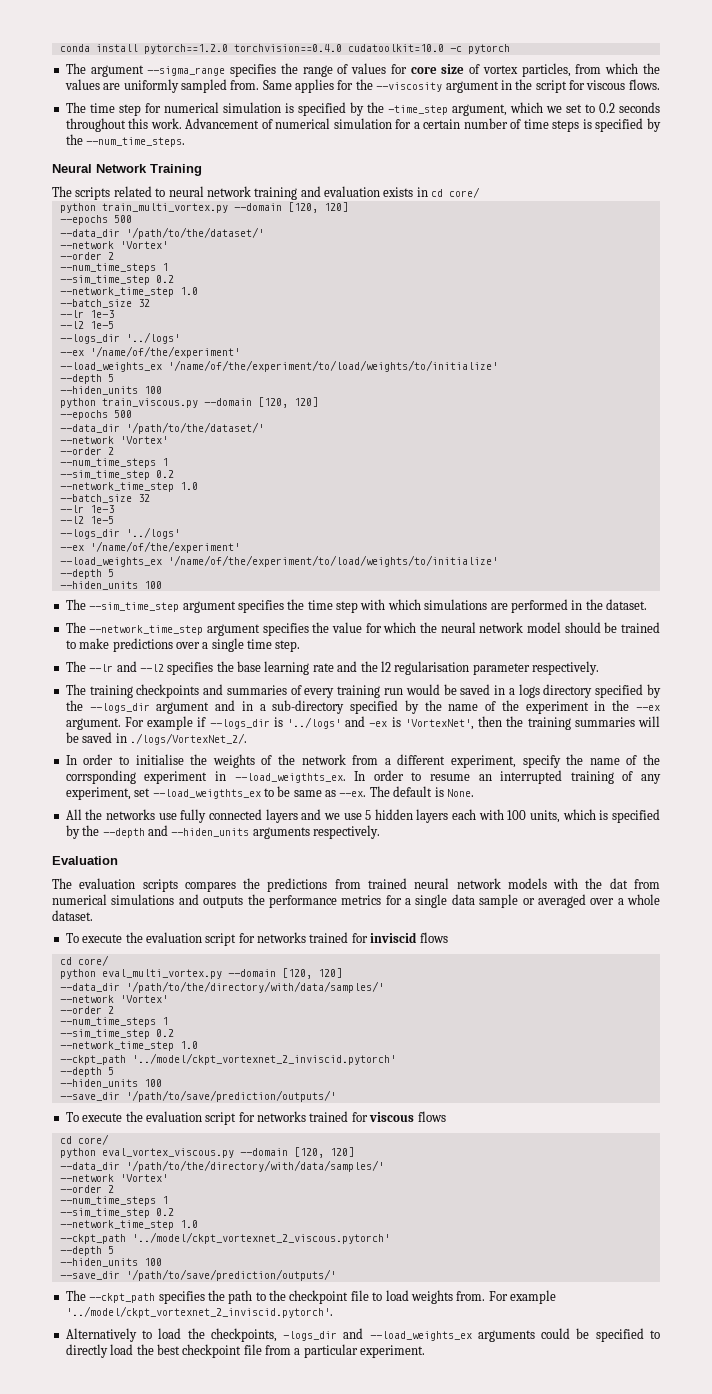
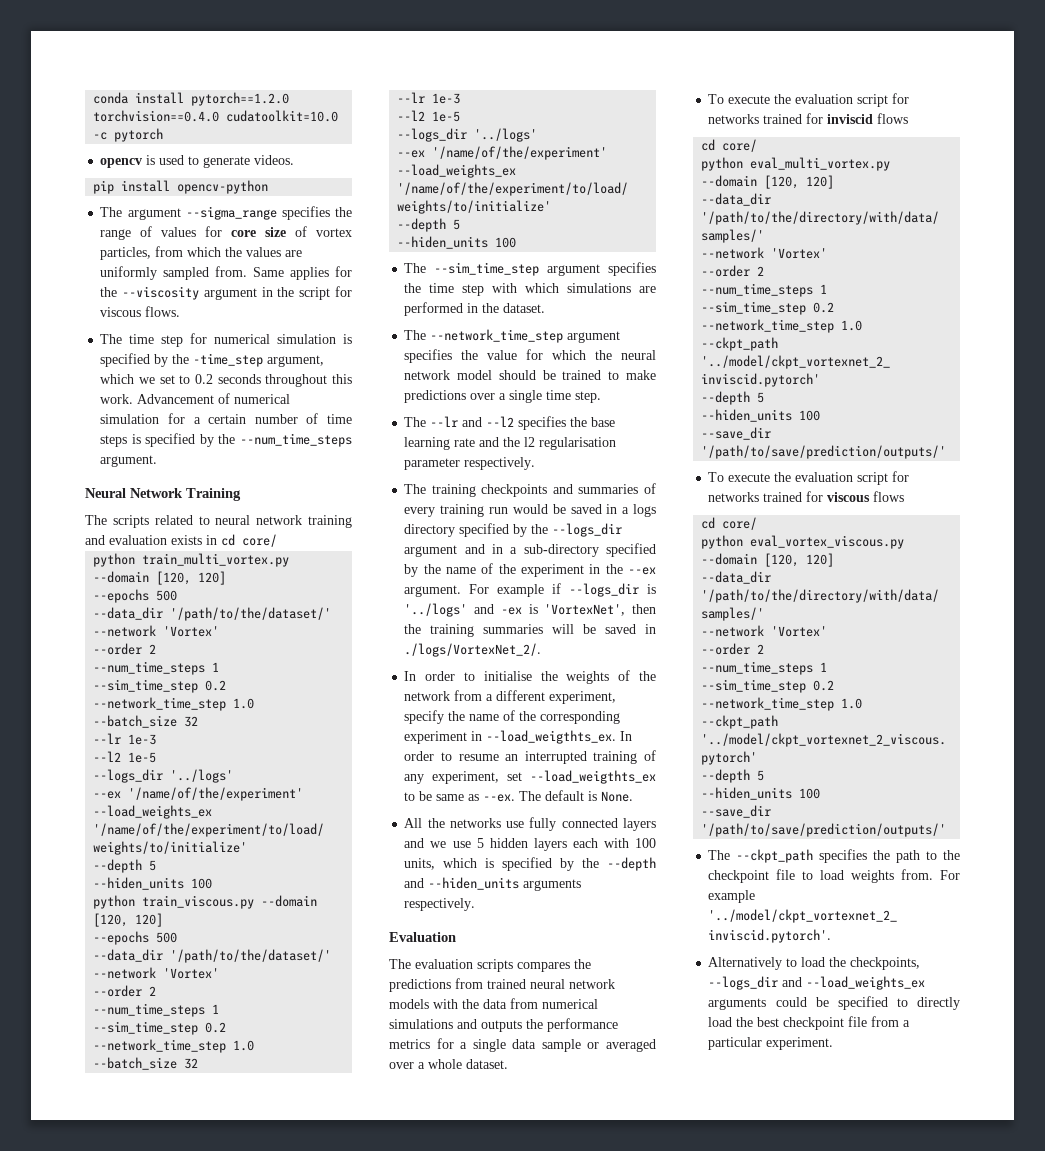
+ opencv is used to generate videos.
+ pip install opencv-python
- Advancement of numerical simulation for a certain number of time steps is specified by the --num_time_steps.
+ Advancement of numerical simulation for a certain number of time steps is specified by the --num_time_steps argument.
- In order to initialise the weights of the network from a different experiment, specify the name of the corrsponding experiment in --load_weigthts_ex.
+ In order to initialise the weights of the network from a different experiment, specify the name of the corresponding experiment in --load_weigthts_ex.
- The evaluation scripts compares the predictions from trained neural network models with the dat from numerical simulations and outputs the performance metrics for a single data sample or averaged over a whole dataset.
+ The evaluation scripts compares the predictions from trained neural network models with the data from numerical simulations and outputs the performance metrics for a single data sample or averaged over a whole dataset.
- Alternatively to load the checkpoints, -logs_dir and --load_weights_ex arguments could be specified to directly load the best checkpoint file from a particular experiment.
+ Alternatively to load the checkpoints, --logs_dir and --load_weights_ex arguments could be specified to directly load the best checkpoint file from a particular experiment.

